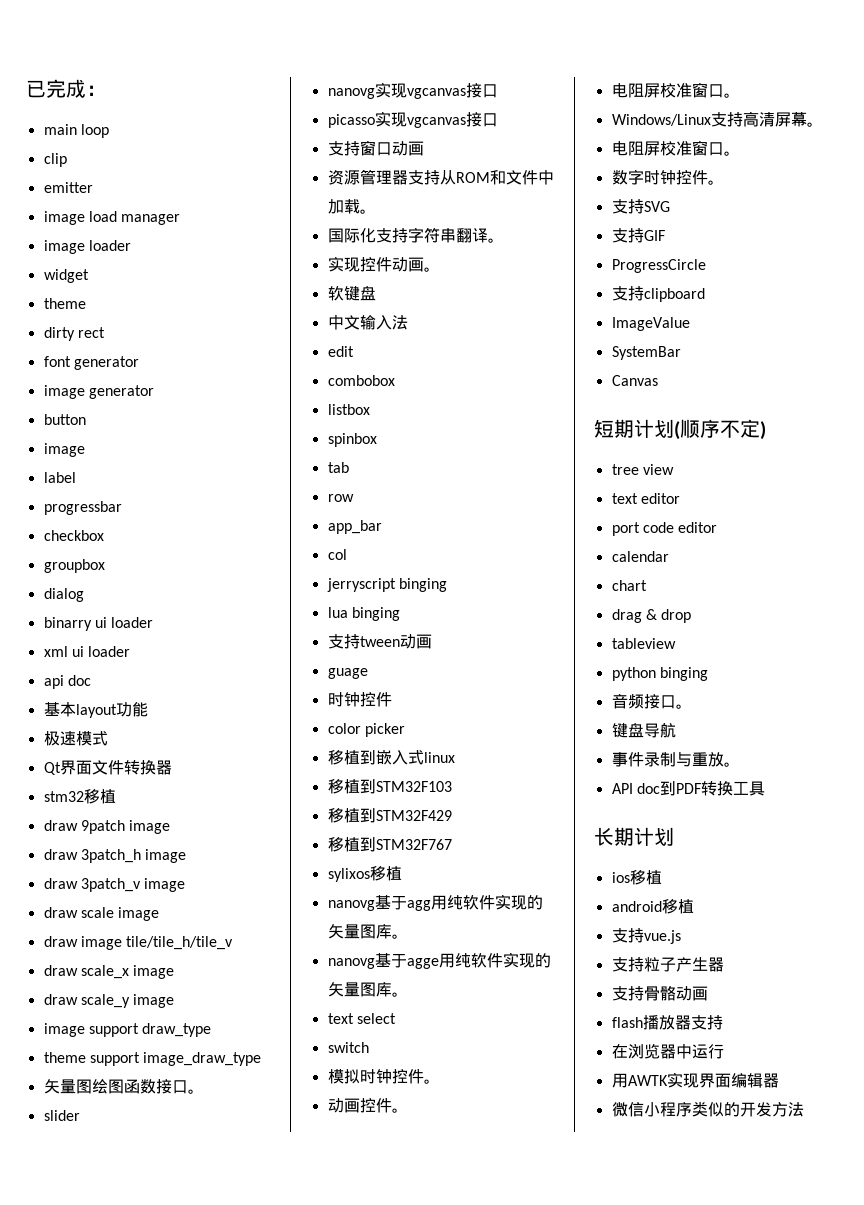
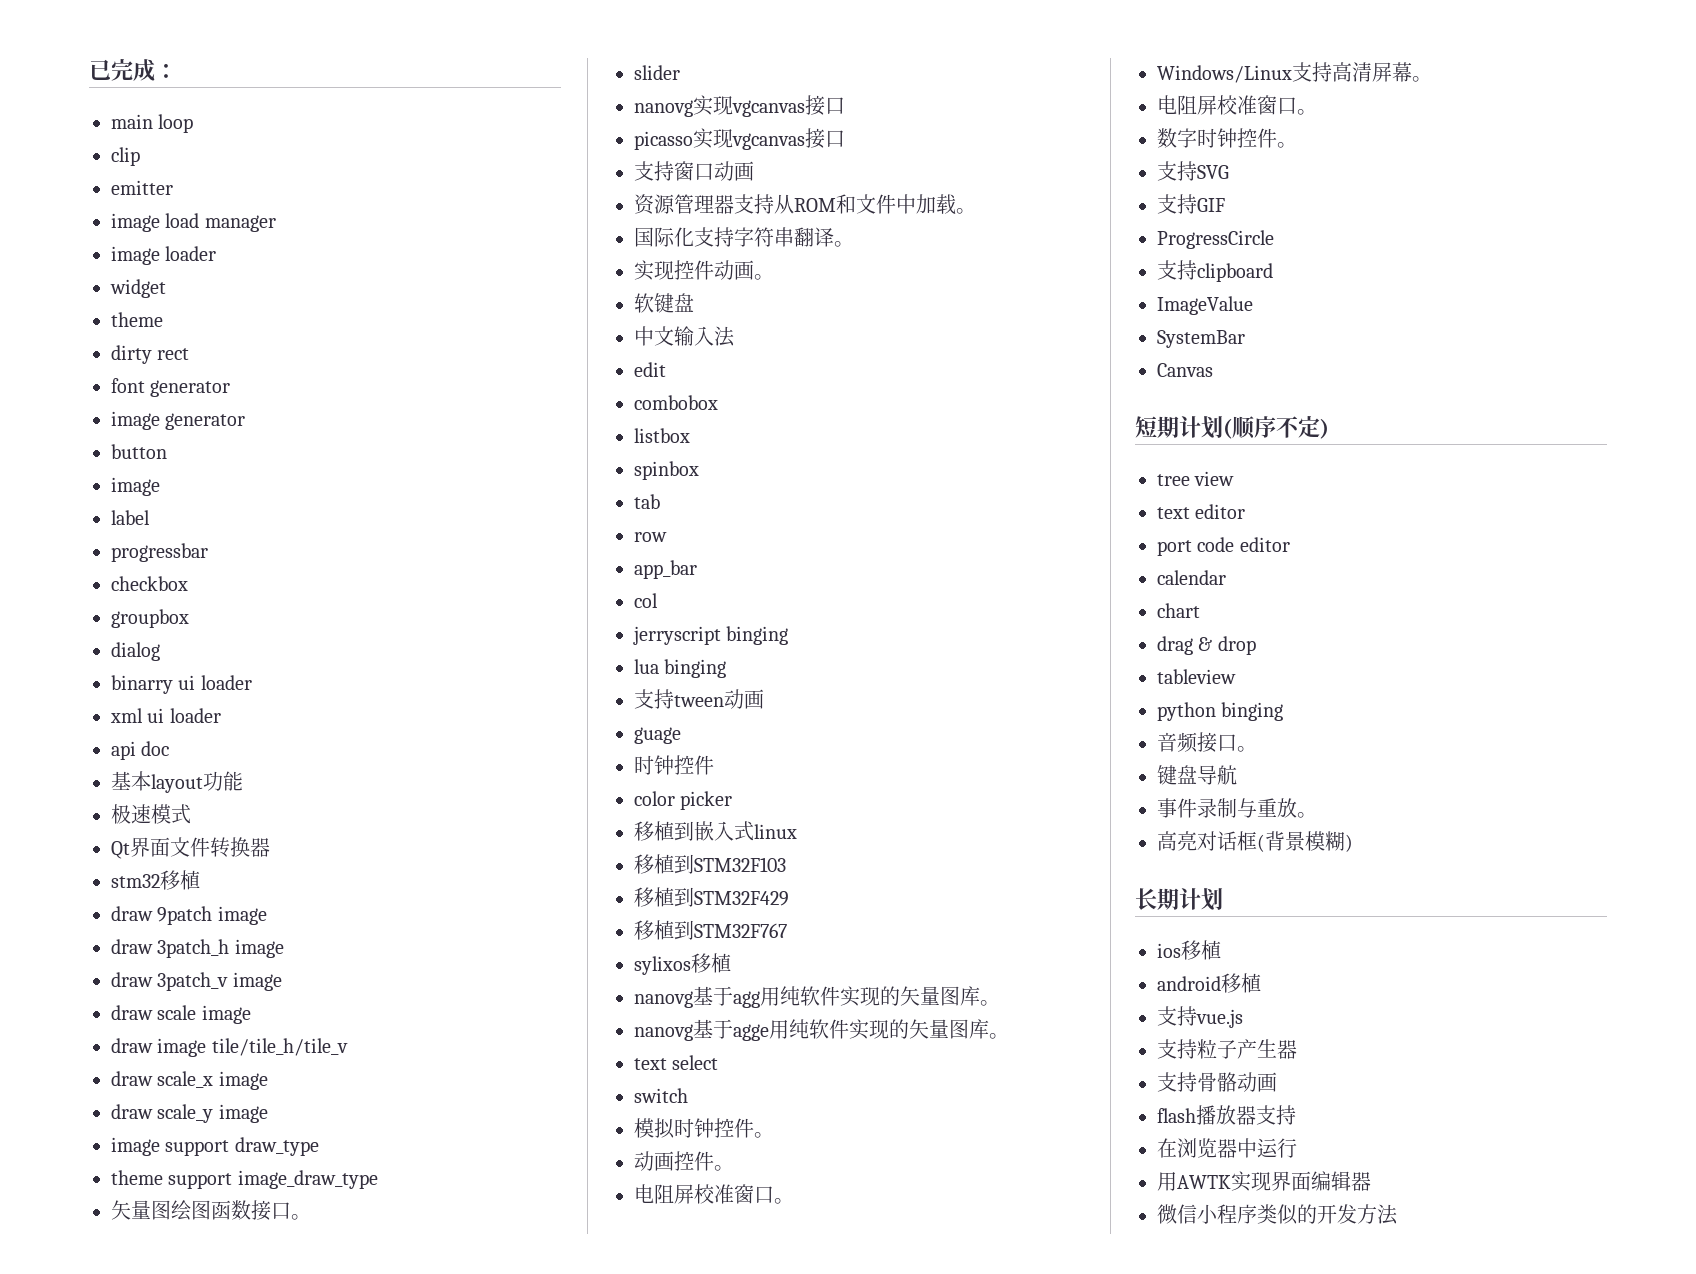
- API doc到PDF转换工具
+ 高亮对话框(背景模糊)

